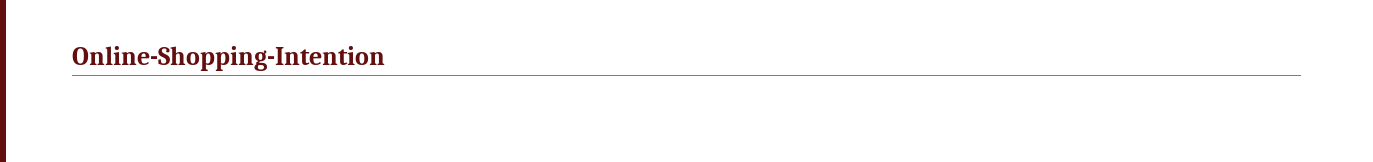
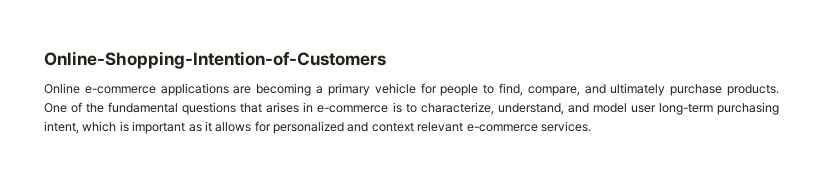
- Online-Shopping-Intention
+ Online-Shopping-Intention-of-Customers
+ Online e-commerce applications are becoming a primary vehicle for people to find, compare, and ultimately purchase products. One of the fundamental questions that arises in e-commerce is to characterize, understand, and model user long-term purchasing intent, which is important as it allows for personalized and context relevant e-commerce services.

